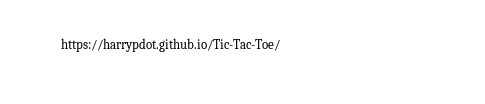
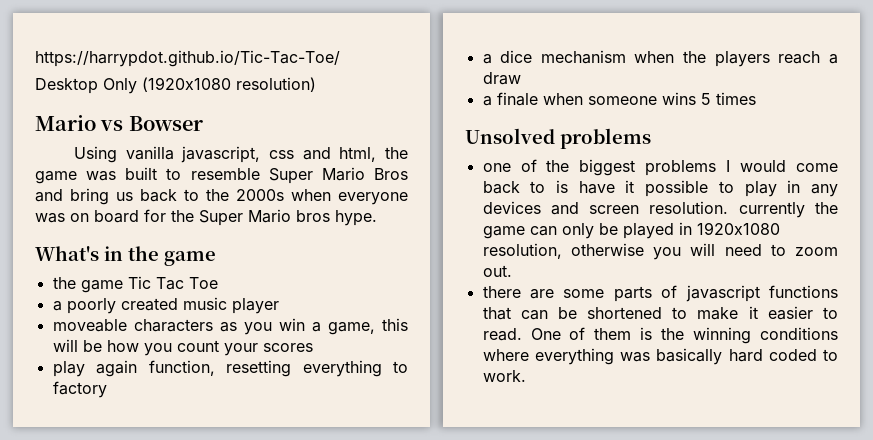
+ Desktop Only (1920x1080 resolution)
+ Mario vs Bowser
+ Using vanilla javascript, css and html, the game was built to resemble Super Mario Bros and bring us back to the 2000s when everyone was on board for the Super Mario bros hype.
+ What's in the game
+ the game Tic Tac Toe
+ a poorly created music player
+ moveable characters as you win a game, this will be how you count your scores
+ play again function, resetting everything to factory
+ a dice mechanism when the players reach a draw
+ a finale when someone wins 5 times
+ Unsolved problems
+ one of the biggest problems I would come back to is have it possible to play in any devices and screen resolution. currently the game can only be played in 1920x1080 resolution, otherwise you will need to zoom out.
+ there are some parts of javascript functions that can be shortened to make it easier to read. One of them is the winning conditions where everything was basically hard coded to work.

